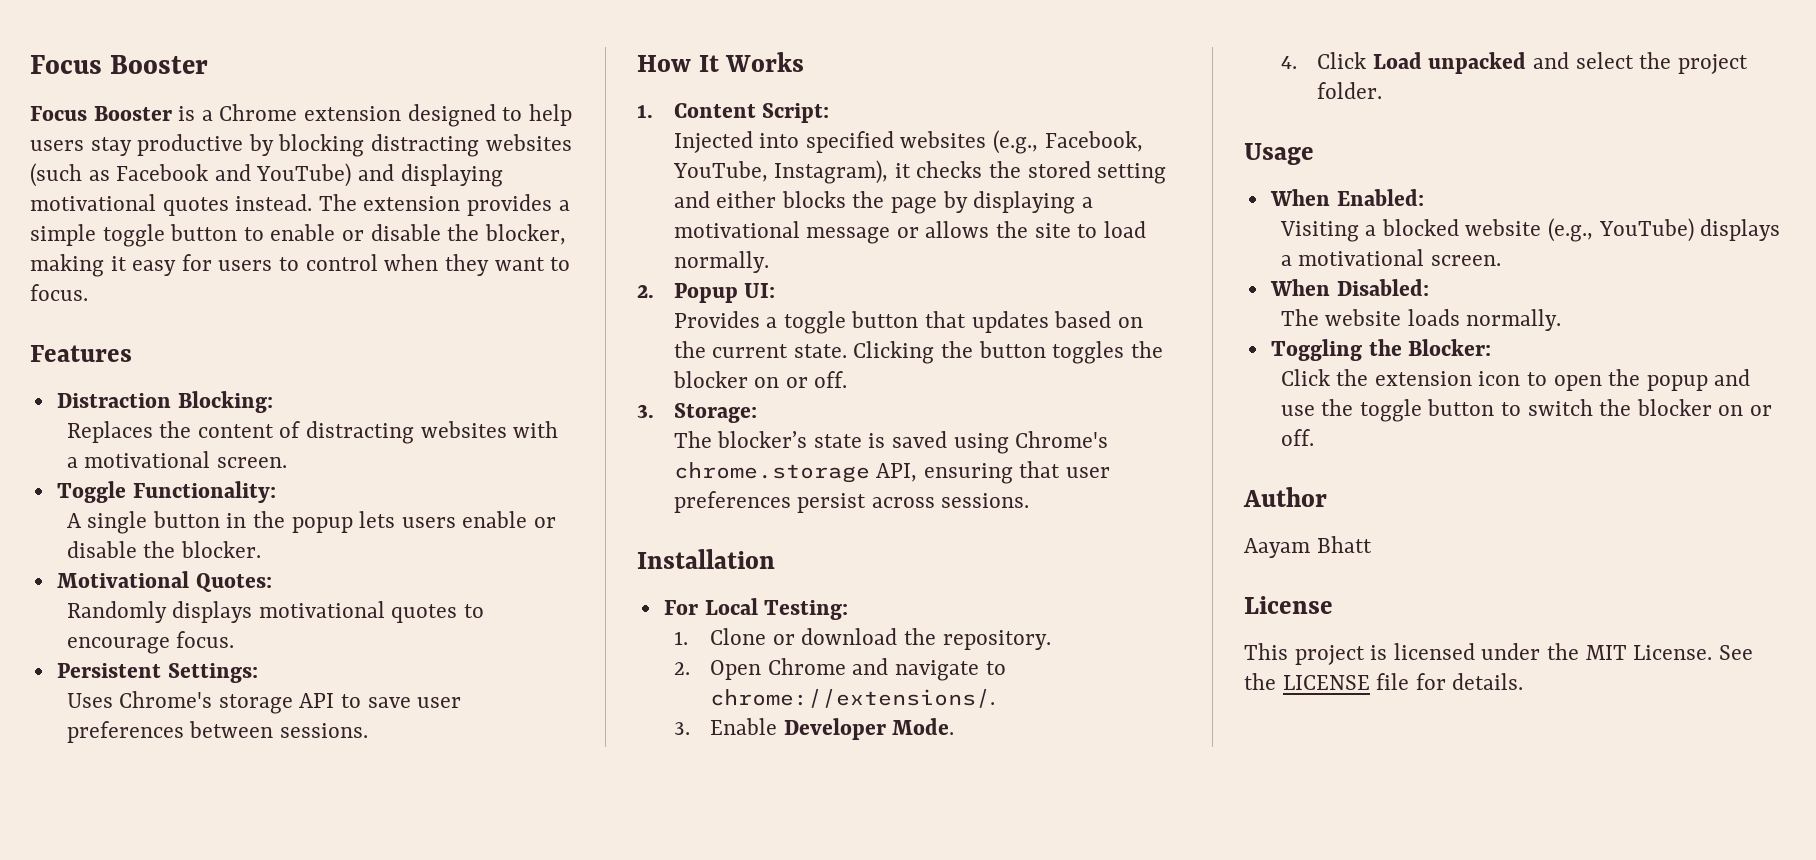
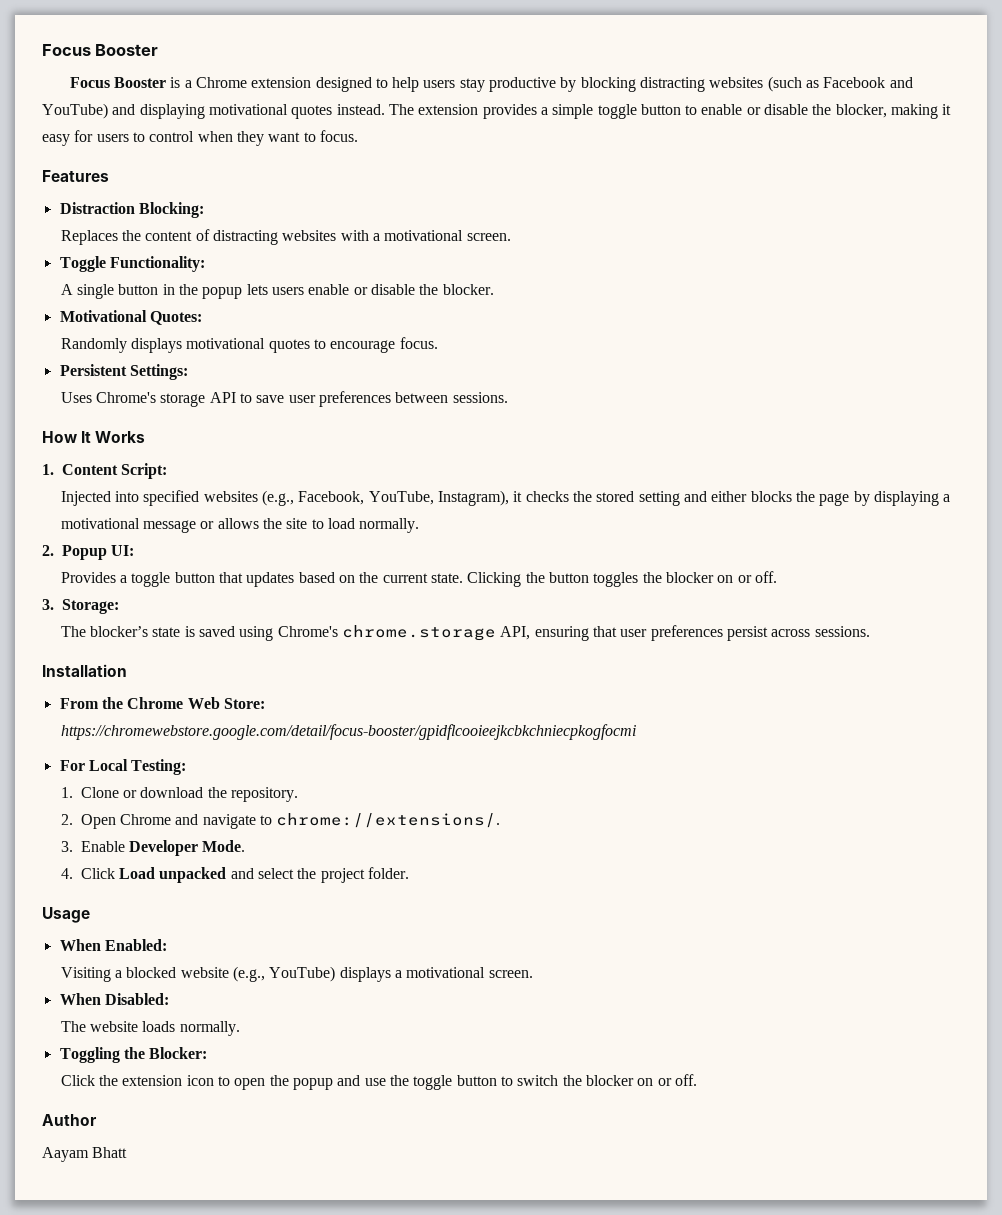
+ From the Chrome Web Store:
+ https://chromewebstore.google.com/detail/focus-booster/gpidflcooieejkcbkchniecpkogfocmi
- License
- This project is licensed under the MIT License. See the LICENSE file for details.

